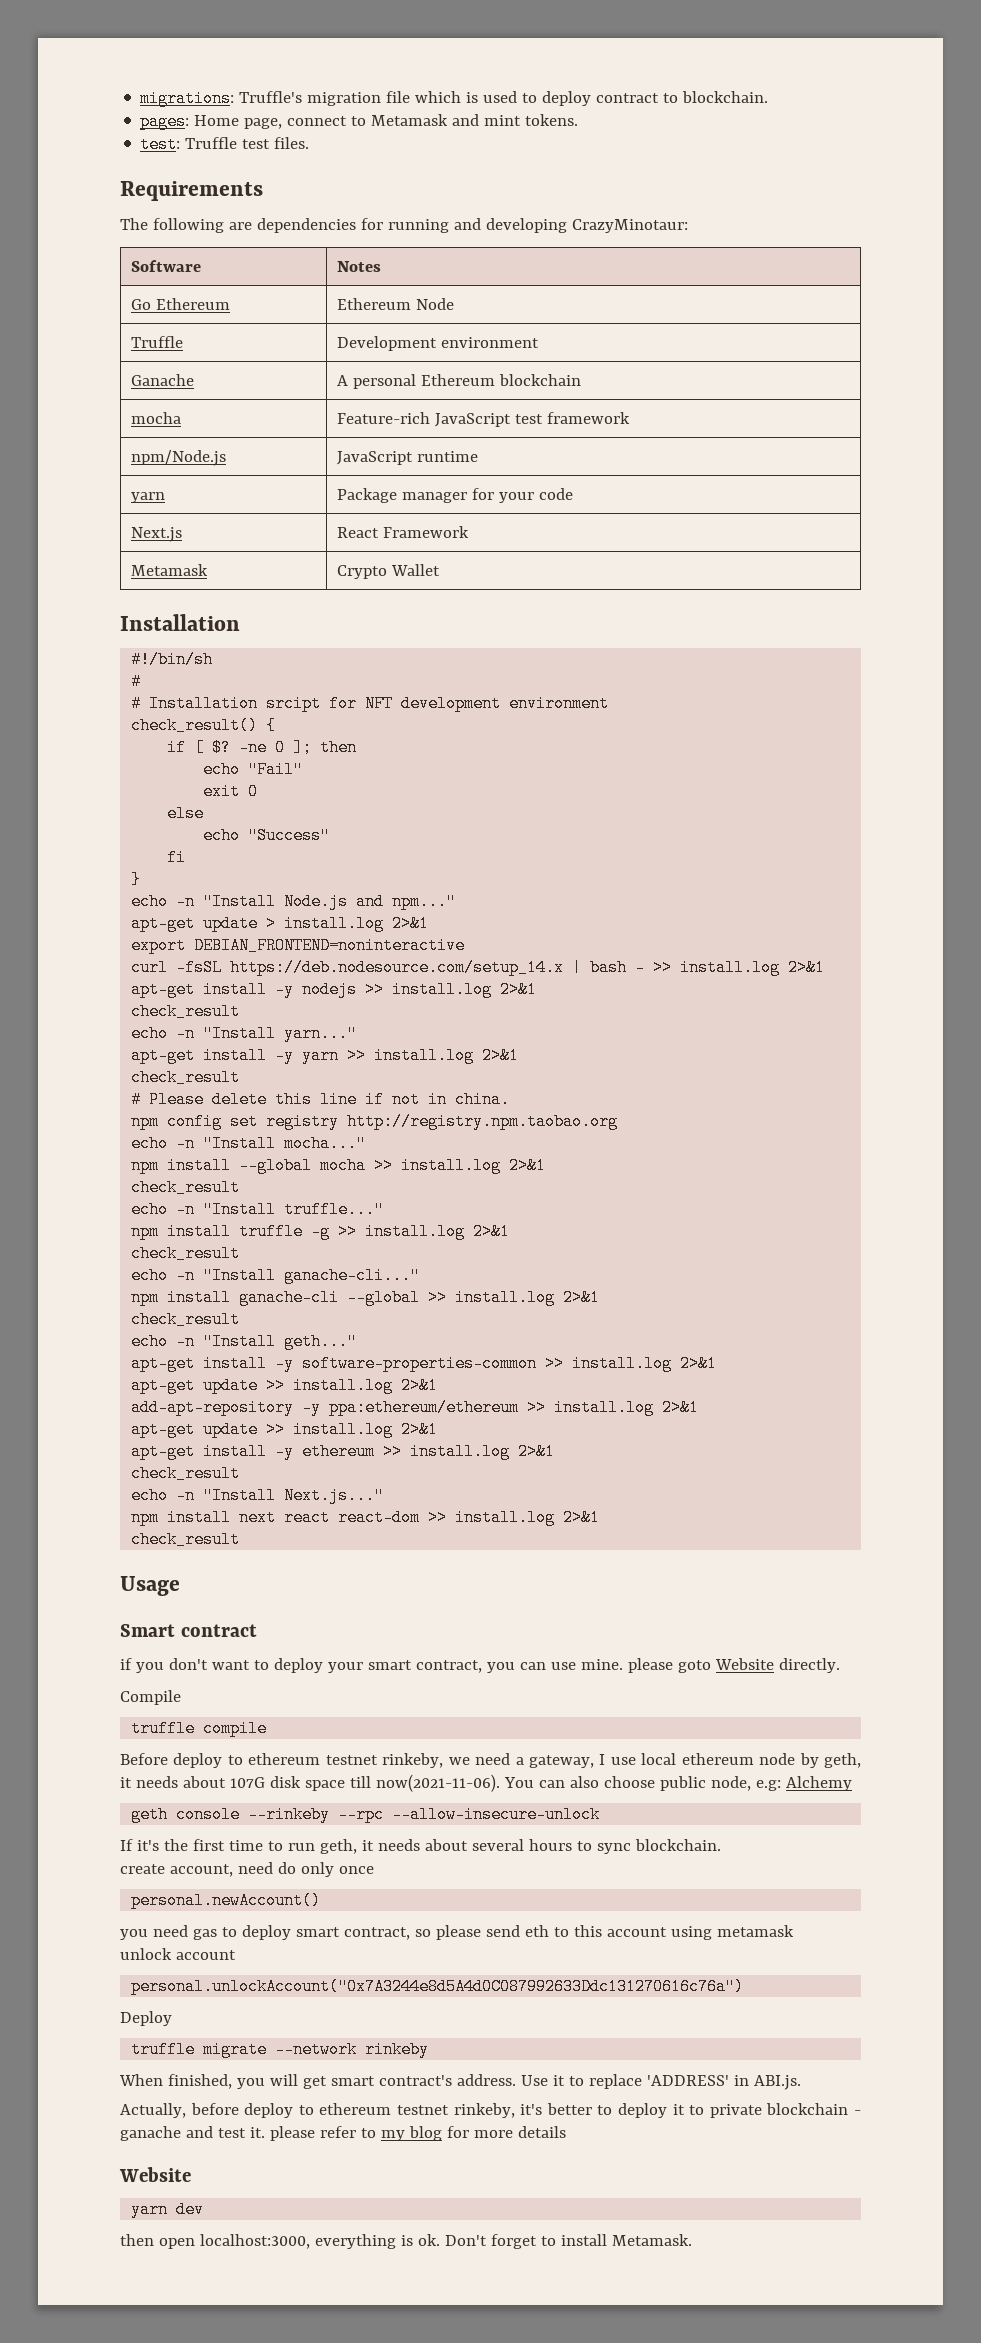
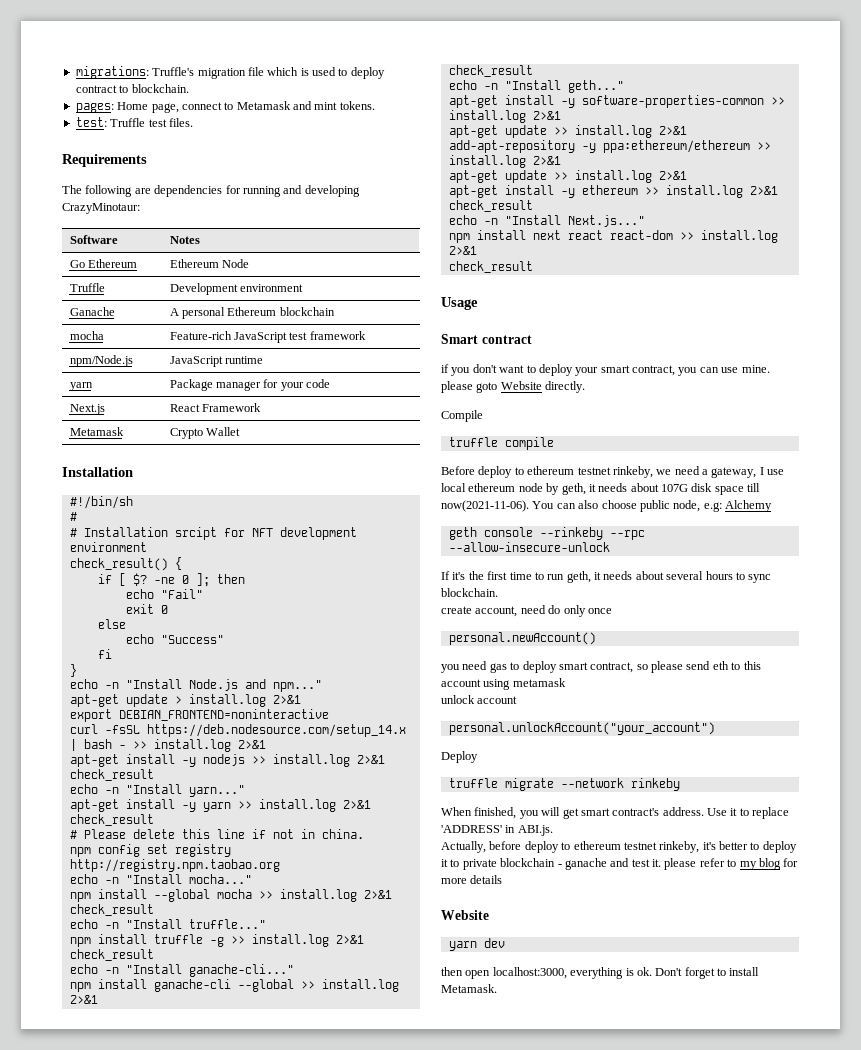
- personal.unlockAccount("0x7A3244e8d5A4d0C087992633Ddc131270616c76a")
+ personal.unlockAccount("your_account")

